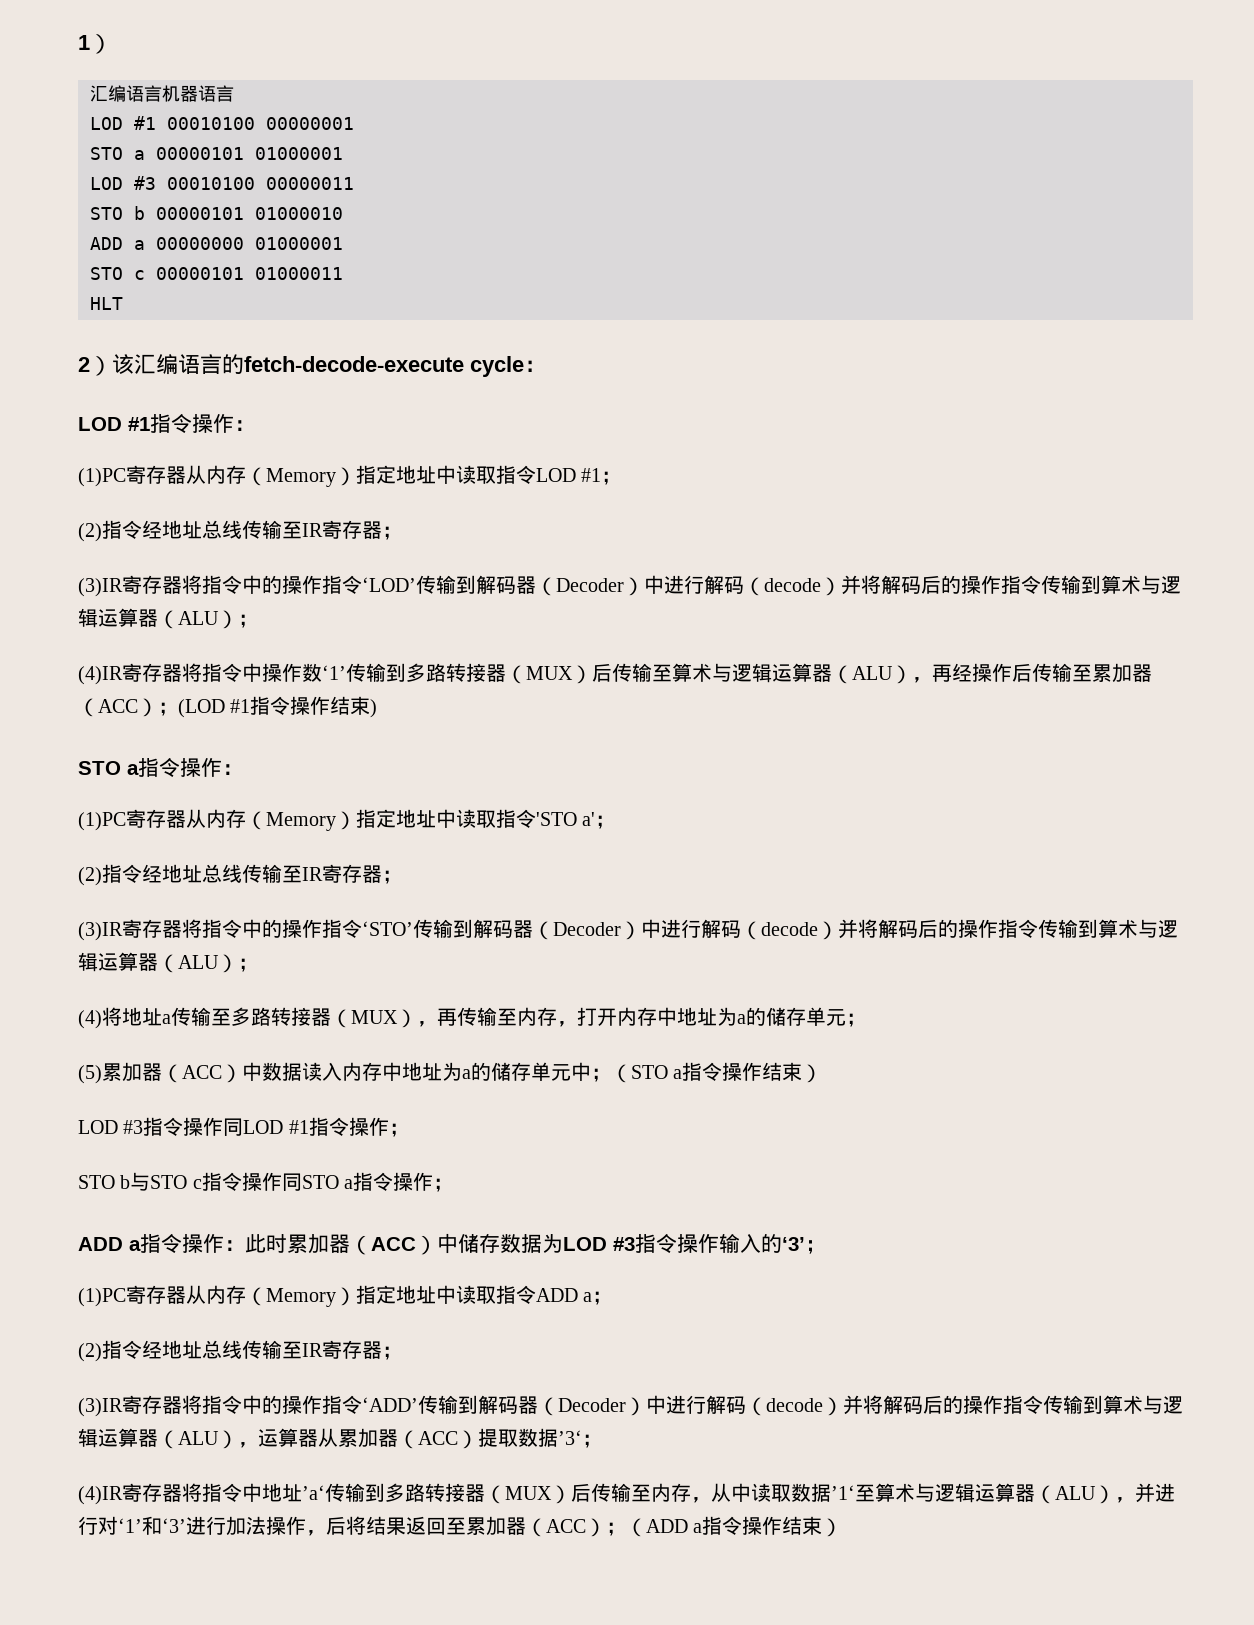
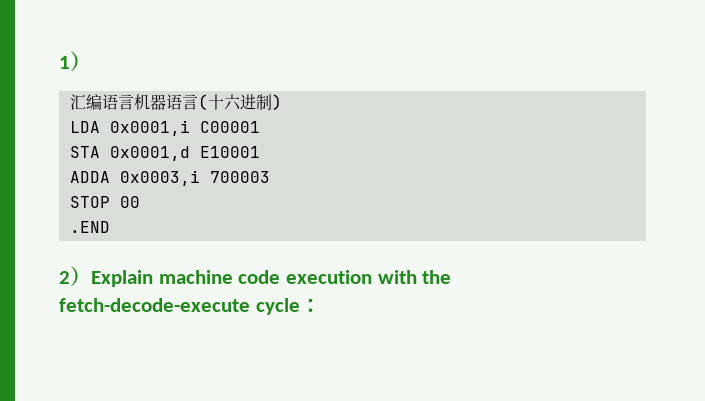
- 汇编语言机器语言
- LOD #1 00010100 00000001
- STO a 00000101 01000001
- LOD #3 00010100 00000011
- STO b 00000101 01000010
- ADD a 00000000 01000001
- STO c 00000101 01000011
- HLT
- 2）该汇编语言的fetch-decode-execute cycle：
- LOD #1指令操作：
- (1)PC寄存器从内存（Memory）指定地址中读取指令LOD #1；
- (2)指令经地址总线传输至IR寄存器；
- (3)IR寄存器将指令中的操作指令‘LOD’传输到解码器（Decoder）中进行解码（decode）并将解码后的操作指令传输到算术与逻辑运算器（ALU）；
- (4)IR寄存器将指令中操作数‘1’传输到多路转接器（MUX）后传输至算术与逻辑运算器（ALU），再经操作后传输至累加器（ACC）；(LOD #1指令操作结束)
- STO a指令操作：
- (1)PC寄存器从内存（Memory）指定地址中读取指令'STO a'；
- (2)指令经地址总线传输至IR寄存器；
- (3)IR寄存器将指令中的操作指令‘STO’传输到解码器（Decoder）中进行解码（decode）并将解码后的操作指令传输到算术与逻辑运算器（ALU）；
- (4)将地址a传输至多路转接器（MUX），再传输至内存，打开内存中地址为a的储存单元；
- (5)累加器（ACC）中数据读入内存中地址为a的储存单元中；（STO a指令操作结束）
- LOD #3指令操作同LOD #1指令操作；
- STO b与STO c指令操作同STO a指令操作；
- ADD a指令操作：此时累加器（ACC）中储存数据为LOD #3指令操作输入的‘3’；
- (1)PC寄存器从内存（Memory）指定地址中读取指令ADD a；
- (2)指令经地址总线传输至IR寄存器；
- (3)IR寄存器将指令中的操作指令‘ADD’传输到解码器（Decoder）中进行解码（decode）并将解码后的操作指令传输到算术与逻辑运算器（ALU），运算器从累加器（ACC）提取数据’3‘；
- (4)IR寄存器将指令中地址’a‘传输到多路转接器（MUX）后传输至内存，从中读取数据’1‘至算术与逻辑运算器（ALU），并进行对‘1’和‘3’进行加法操作，后将结果返回至累加器（ACC）；（ADD a指令操作结束）
+ 汇编语言机器语言(十六进制)
+ LDA 0x0001,i C00001
+ STA 0x0001,d E10001
+ ADDA 0x0003,i 700003
+ STOP 00
+ .END
+ 2）Explain machine code execution with the fetch-decode-execute cycle：

